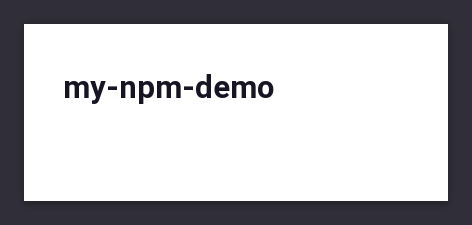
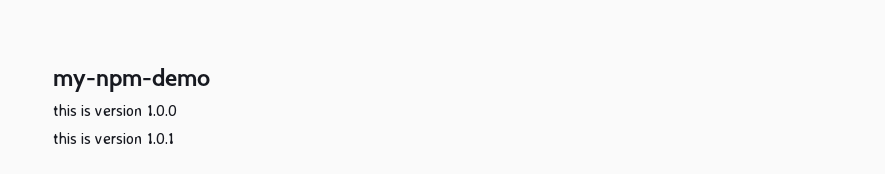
+ this is version 1.0.0
+ this is version 1.0.1

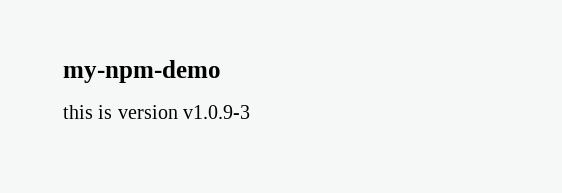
- this is version 1.0.0
- this is version 1.0.1
+ this is version v1.0.9-3

